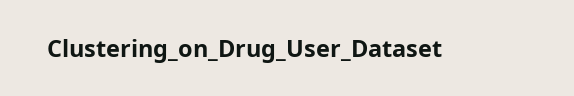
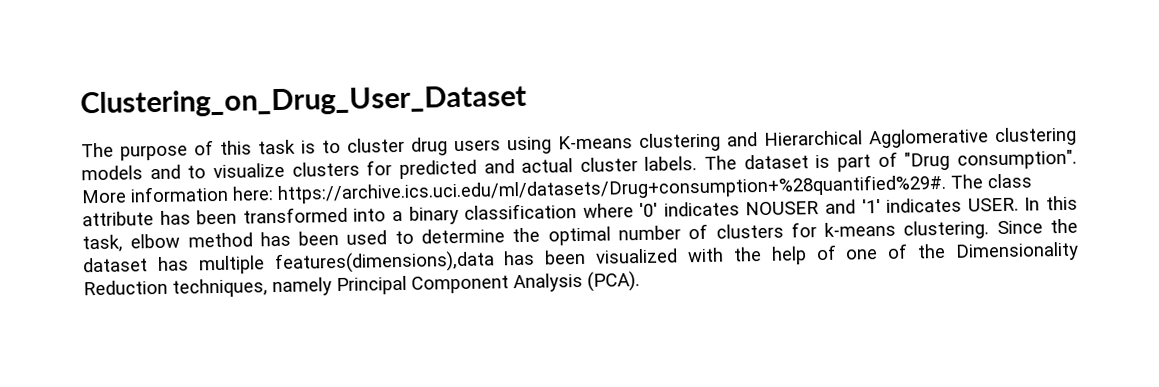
+ The purpose of this task is to cluster drug users using K-means clustering and Hierarchical Agglomerative clustering models and to visualize clusters for predicted and actual cluster labels. The dataset is part of "Drug consumption". More information here: https://archive.ics.uci.edu/ml/datasets/Drug+consumption+%28quantified%29#. The class attribute has been transformed into a binary classification where '0' indicates NOUSER and '1' indicates USER. In this task, elbow method has been used to determine the optimal number of clusters for k-means clustering. Since the dataset has multiple features(dimensions),data has been visualized with the help of one of the Dimensionality Reduction techniques, namely Principal Component Analysis (PCA).

